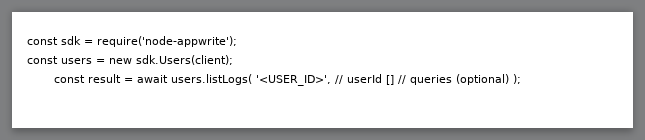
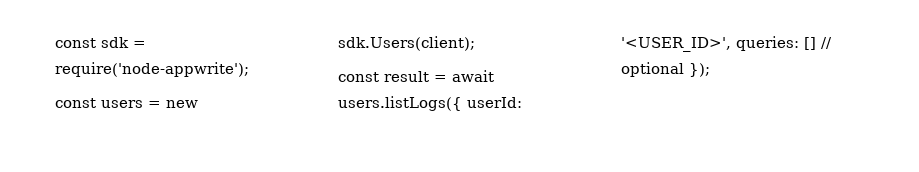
- const result = await users.listLogs( '<USER_ID>', // userId [] // queries (optional) );
+ const result = await users.listLogs({ userId: '<USER_ID>', queries: [] // optional });

